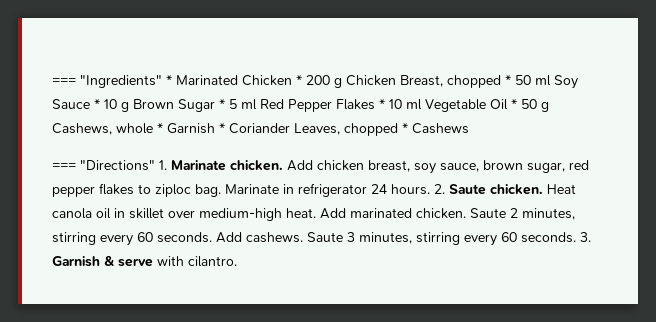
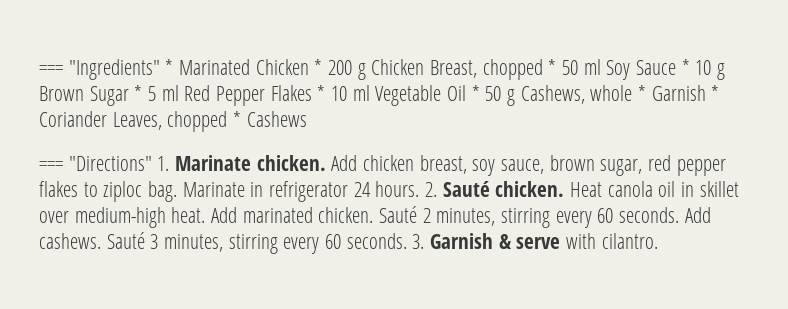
- 2. Saute chicken.
+ 2. Sauté chicken.
- Saute 2 minutes, stirring every 60 seconds.
+ Sauté 2 minutes, stirring every 60 seconds.
- Saute 3 minutes, stirring every 60 seconds.
+ Sauté 3 minutes, stirring every 60 seconds.

